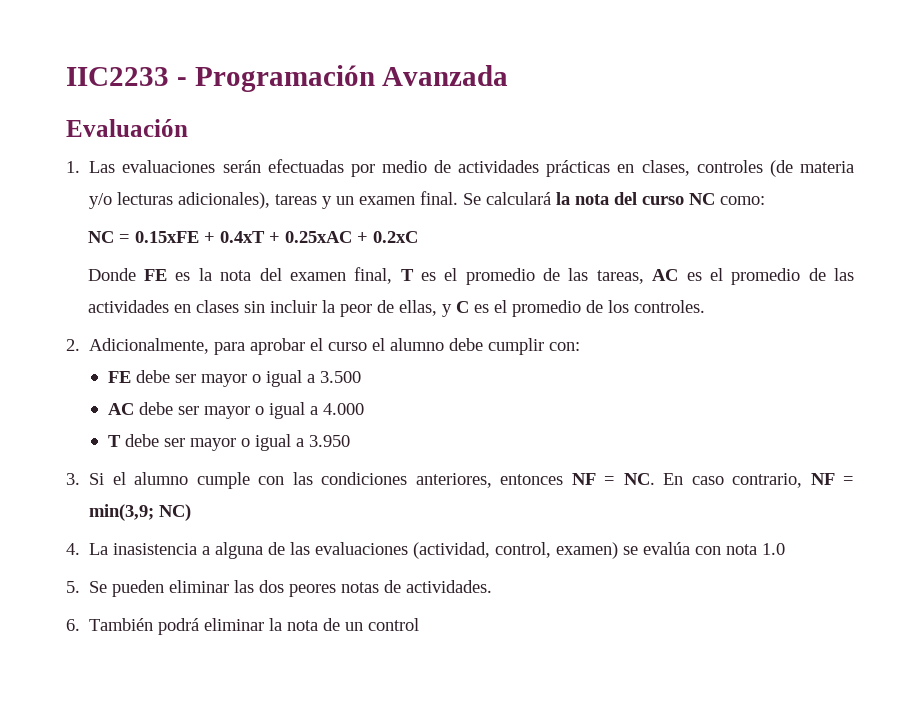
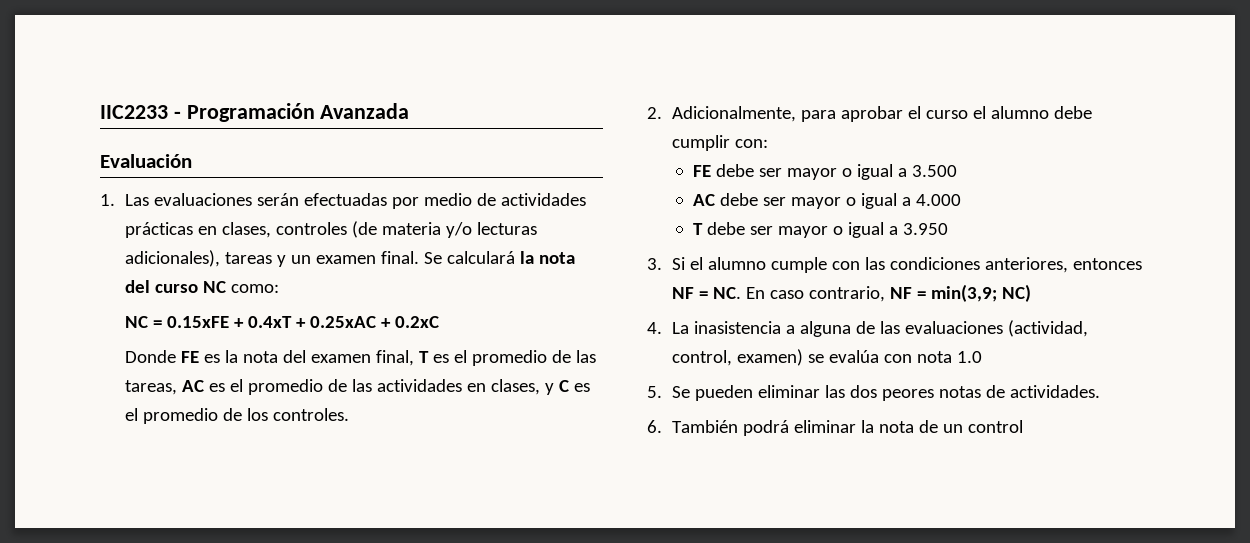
- Donde FE es la nota del examen final, T es el promedio de las tareas, AC es el promedio de las actividades en clases sin incluir la peor de ellas, y C es el promedio de los controles.
+ Donde FE es la nota del examen final, T es el promedio de las tareas, AC es el promedio de las actividades en clases, y C es el promedio de los controles.

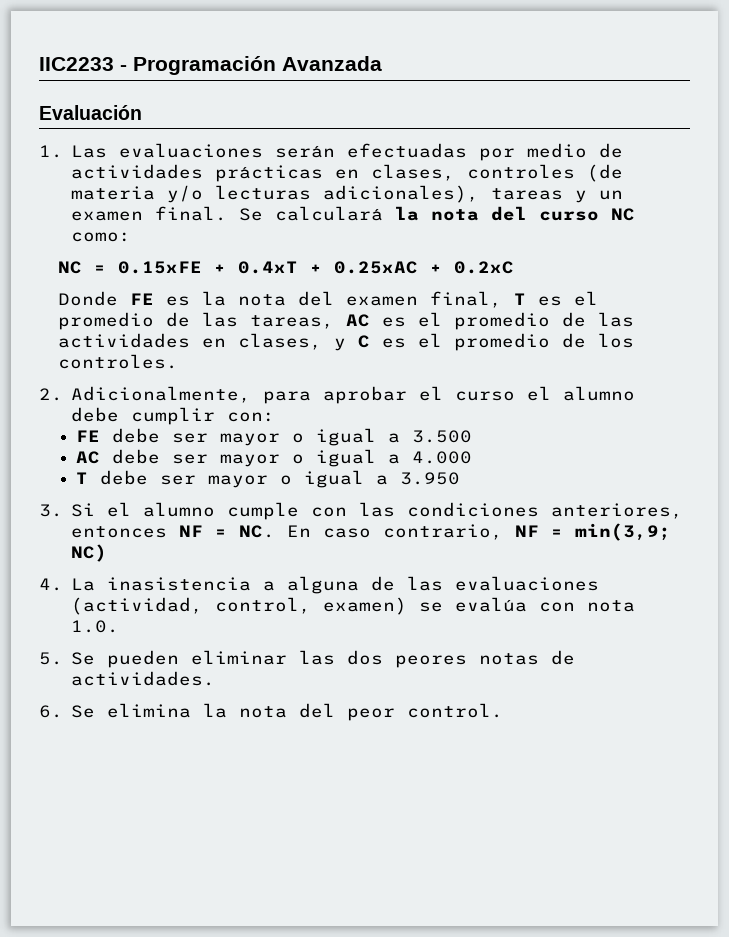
- 4. La inasistencia a alguna de las evaluaciones (actividad, control, examen) se evalúa con nota 1.0
+ 4. La inasistencia a alguna de las evaluaciones (actividad, control, examen) se evalúa con nota 1.0.
- 6. También podrá eliminar la nota de un control
+ 6. Se elimina la nota del peor control.

